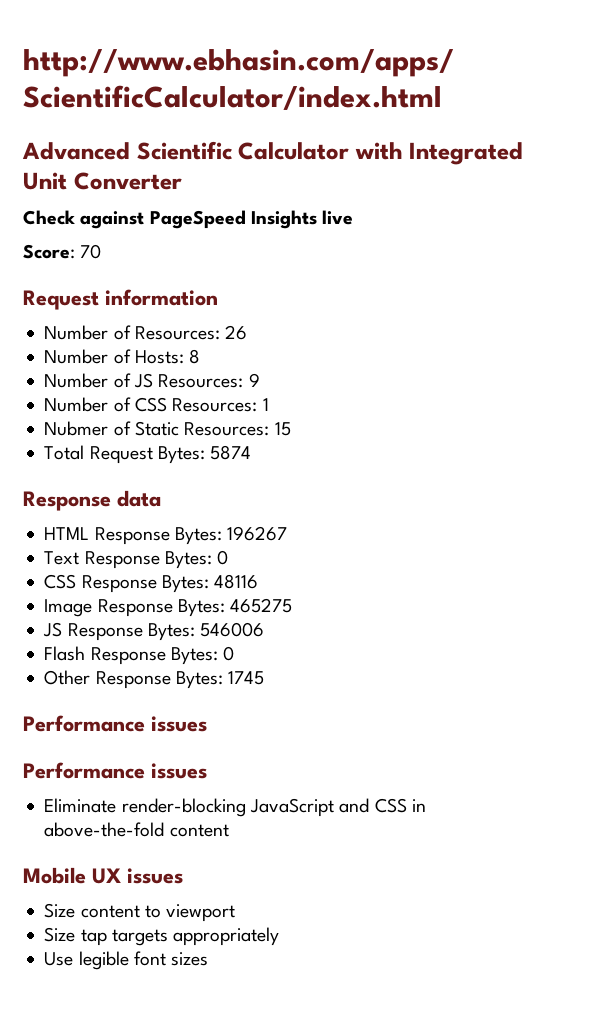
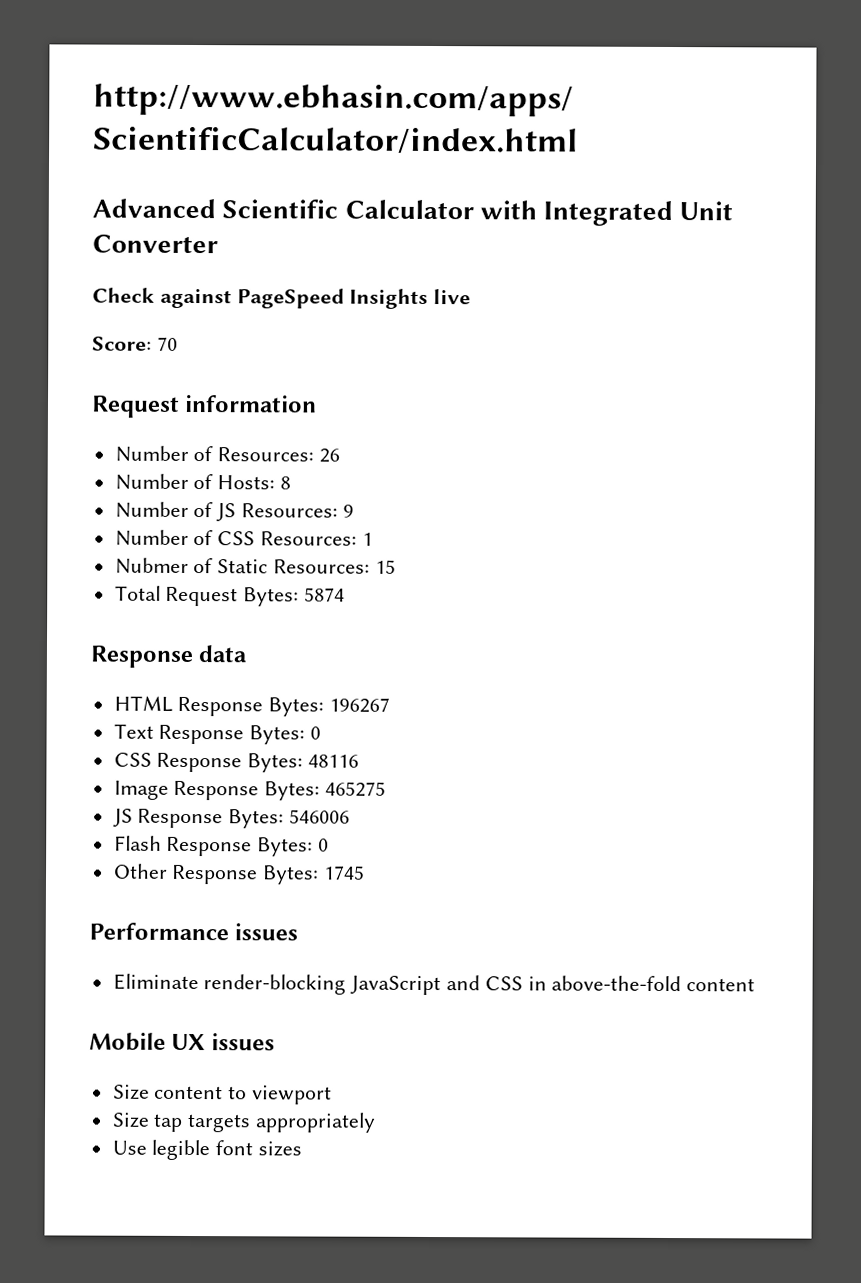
  Other Response Bytes: 1745
- Performance issues

